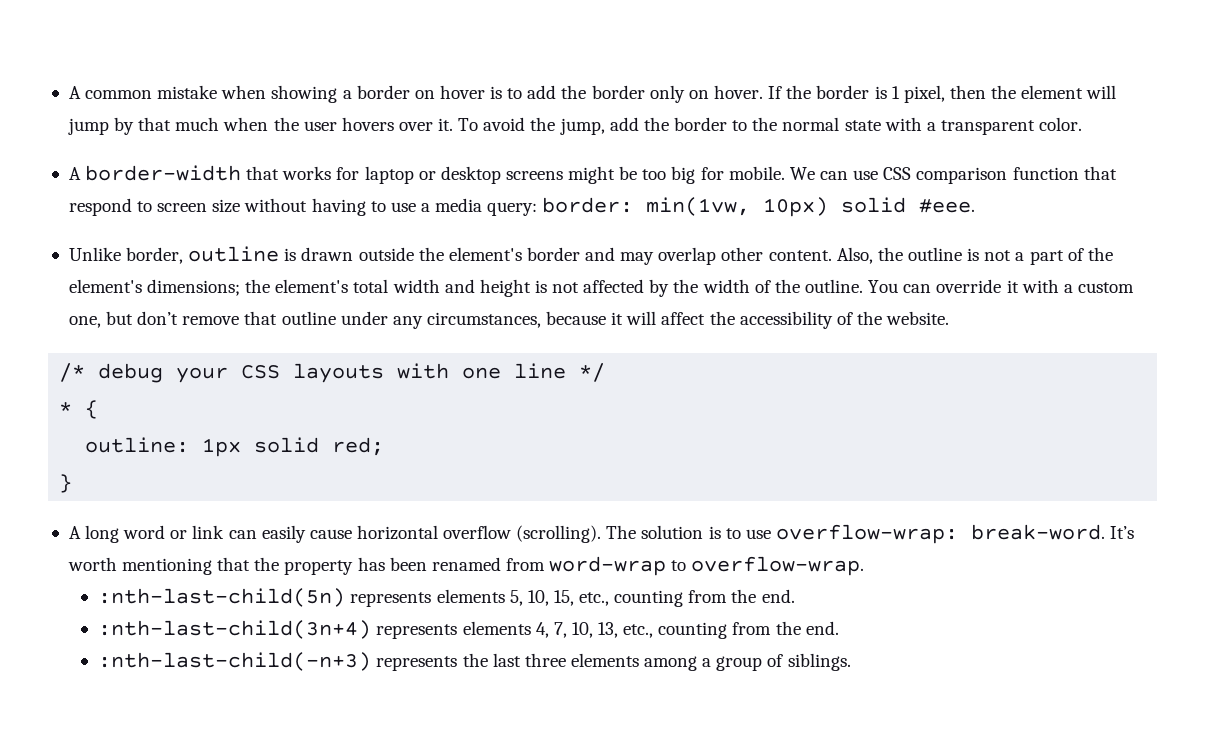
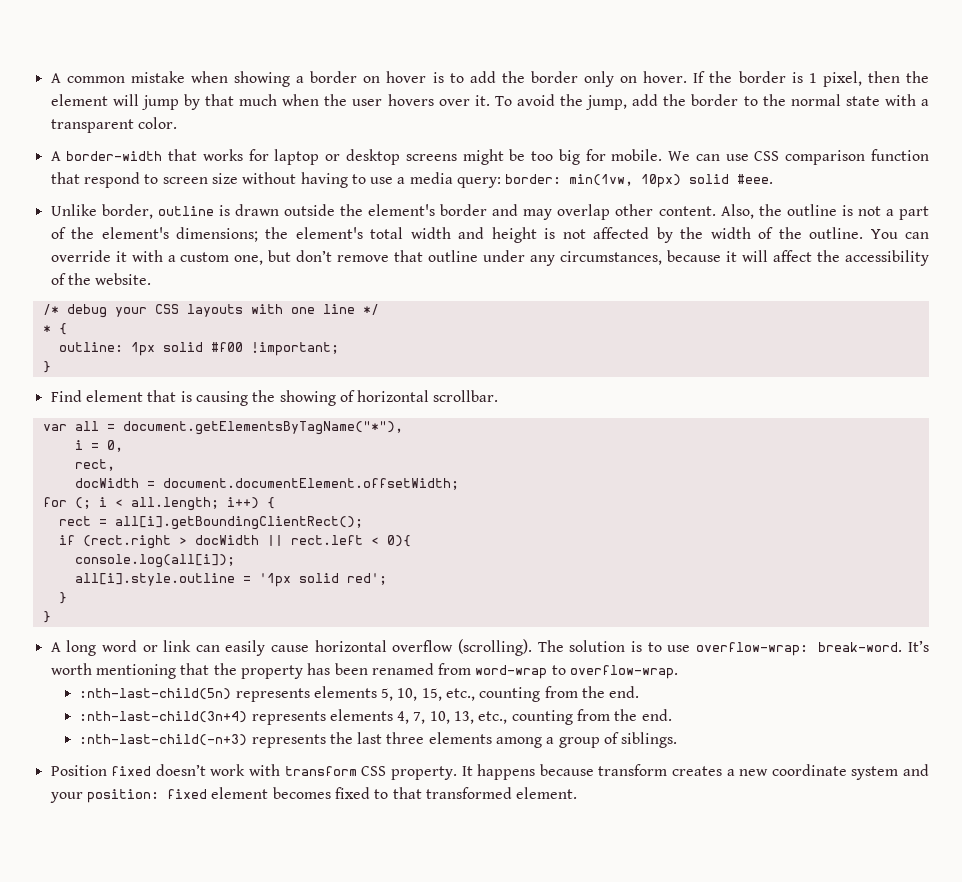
- outline: 1px solid red;
+ outline: 1px solid #f00 !important;
+ }
+ Find element that is causing the showing of horizontal scrollbar.
+ var all = document.getElementsByTagName("*"),
+ i = 0,
+ rect,
+ docWidth = document.documentElement.offsetWidth;
+ for (; i < all.length; i++) {
+ rect = all[i].getBoundingClientRect();
+ if (rect.right > docWidth || rect.left < 0){
+ console.log(all[i]);
+ all[i].style.outline = '1px solid red';
+ }
+ Position fixed doesn’t work with transform CSS property. It happens because transform creates a new coordinate system and your position: fixed element becomes fixed to that transformed element.

